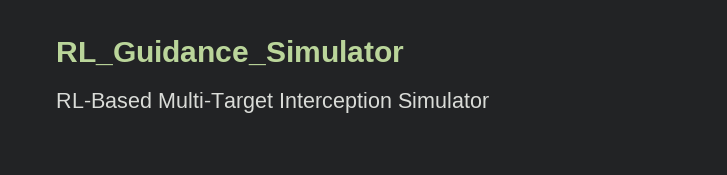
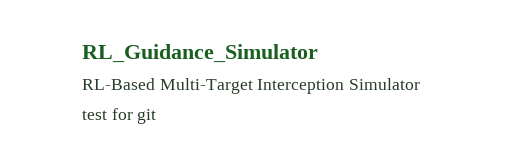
+ test for git

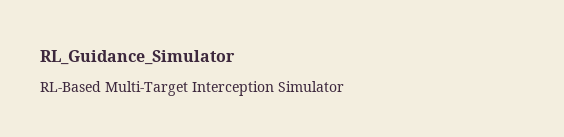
- test for git

